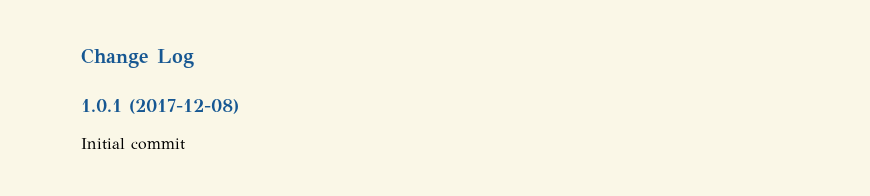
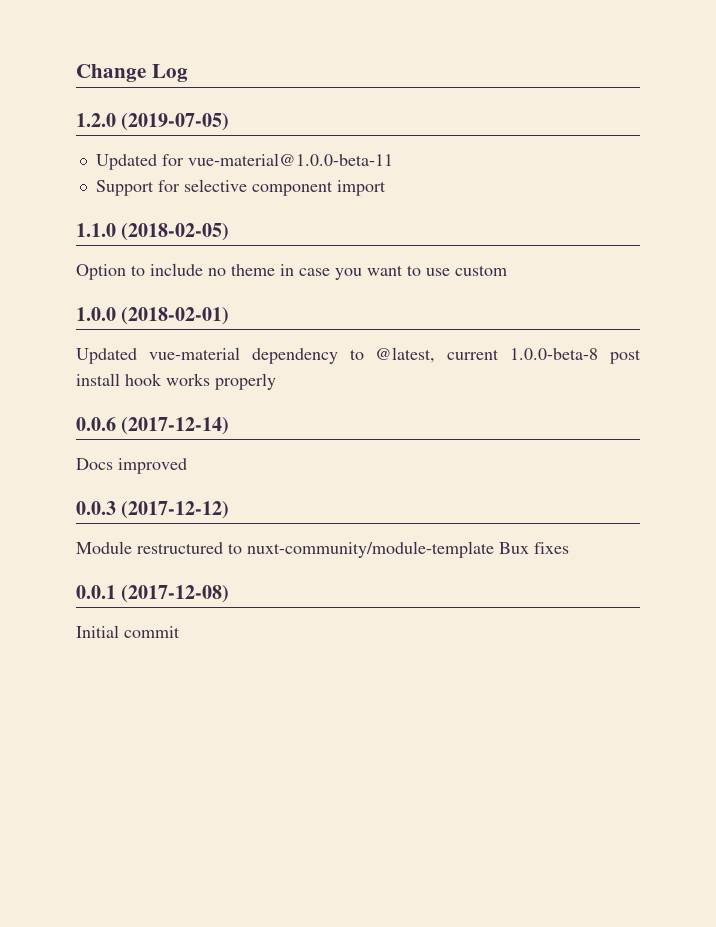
- 1.0.1 (2017-12-08)
+ 1.2.0 (2019-07-05)
+ Updated for vue-material@1.0.0-beta-11
+ Support for selective component import
+ 1.1.0 (2018-02-05)
+ Option to include no theme in case you want to use custom
+ 1.0.0 (2018-02-01)
+ Updated vue-material dependency to @latest, current 1.0.0-beta-8 post install hook works properly
+ 0.0.6 (2017-12-14)
+ Docs improved
+ 0.0.3 (2017-12-12)
+ Module restructured to nuxt-community/module-template Bux fixes
+ 0.0.1 (2017-12-08)

